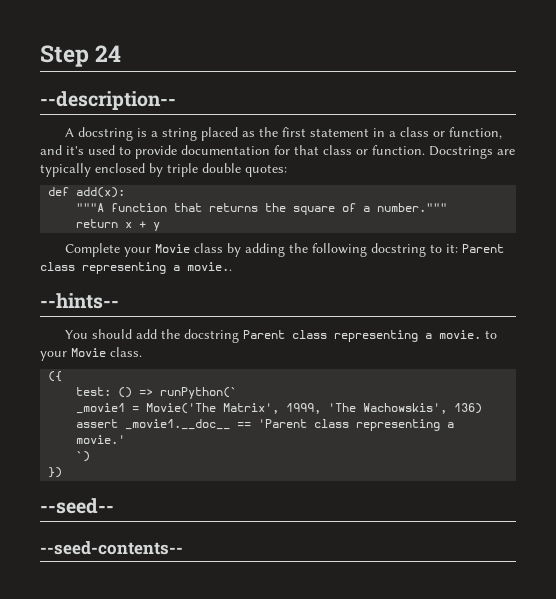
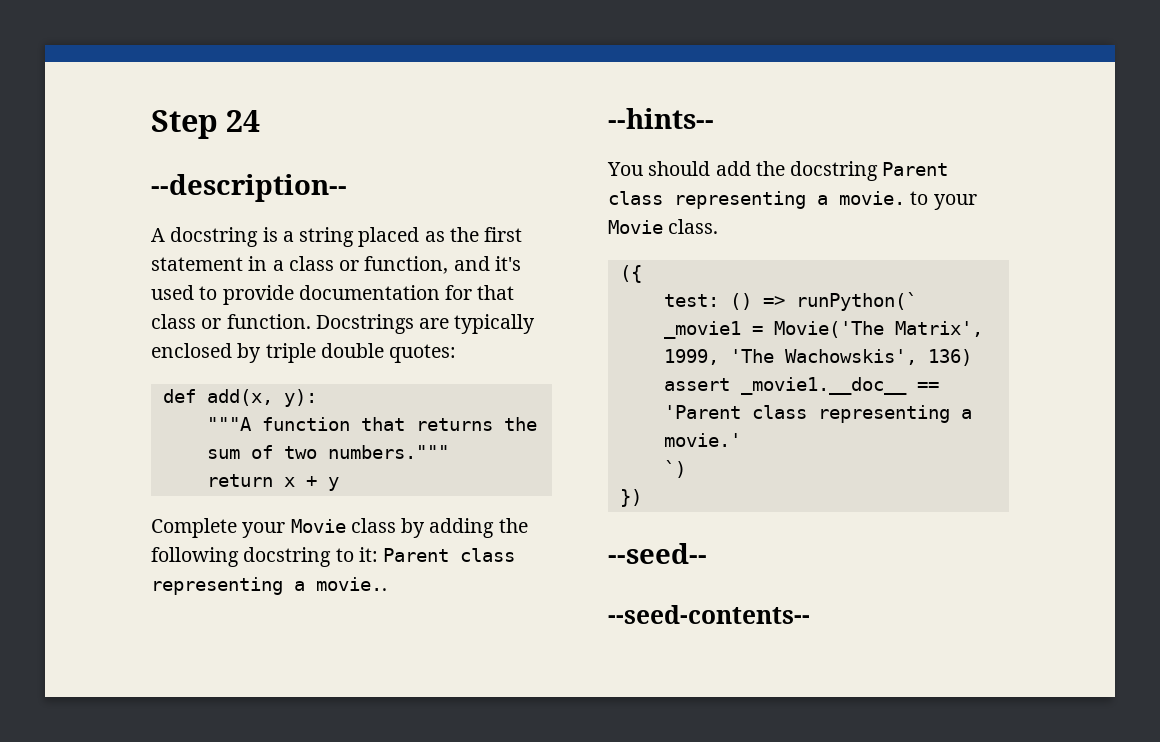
- def add(x):
+ def add(x, y):
- """A function that returns the square of a number."""
+ """A function that returns the sum of two numbers."""

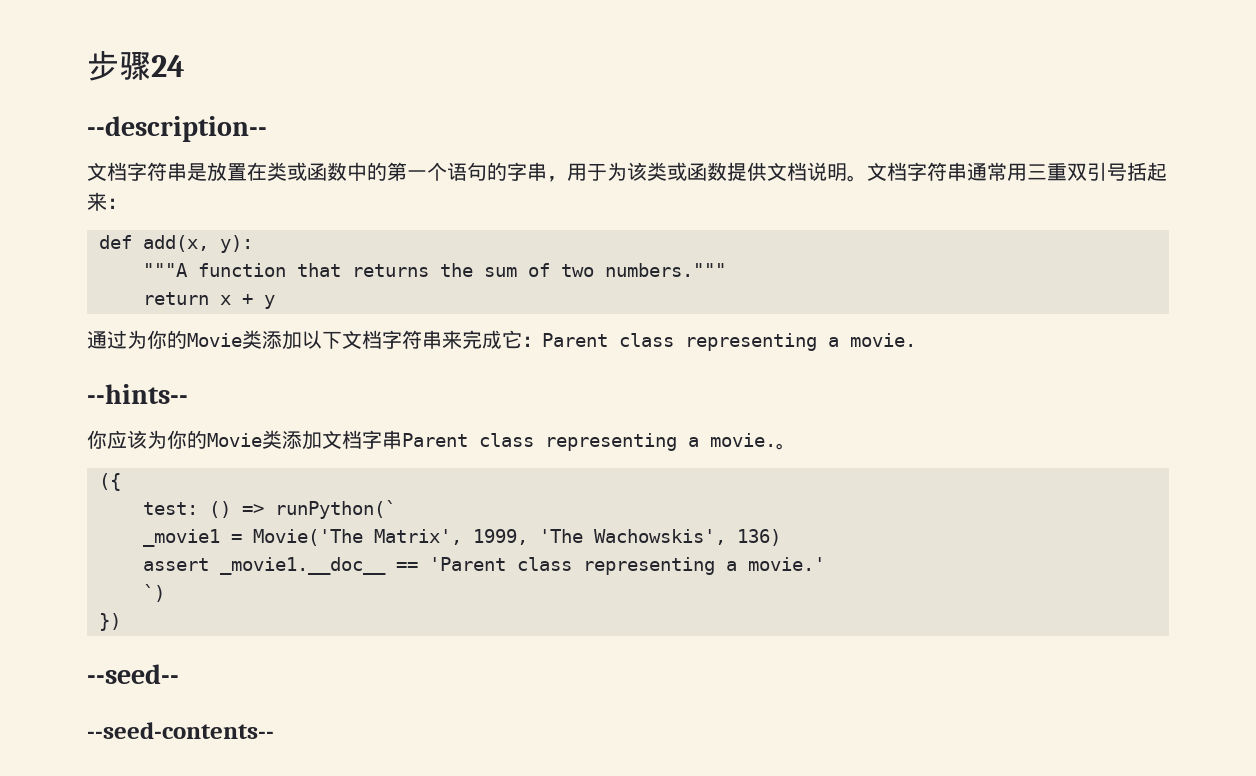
- Step 24
+ 步骤24
- A docstring is a string placed as the first statement in a class or function, and it's used to provide documentation for that class or function. Docstrings are typically enclosed by triple double quotes:
+ 文档字符串是放置在类或函数中的第一个语句的字串，用于为该类或函数提供文档说明。文档字符串通常用三重双引号括起来：
- Complete your Movie class by adding the following docstring to it: Parent class representing a movie..
+ 通过为你的Movie类添加以下文档字符串来完成它：Parent class representing a movie.
  --hints--
- You should add the docstring Parent class representing a movie. to your Movie class.
+ 你应该为你的Movie类添加文档字串Parent class representing a movie.。

